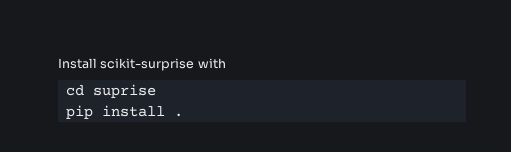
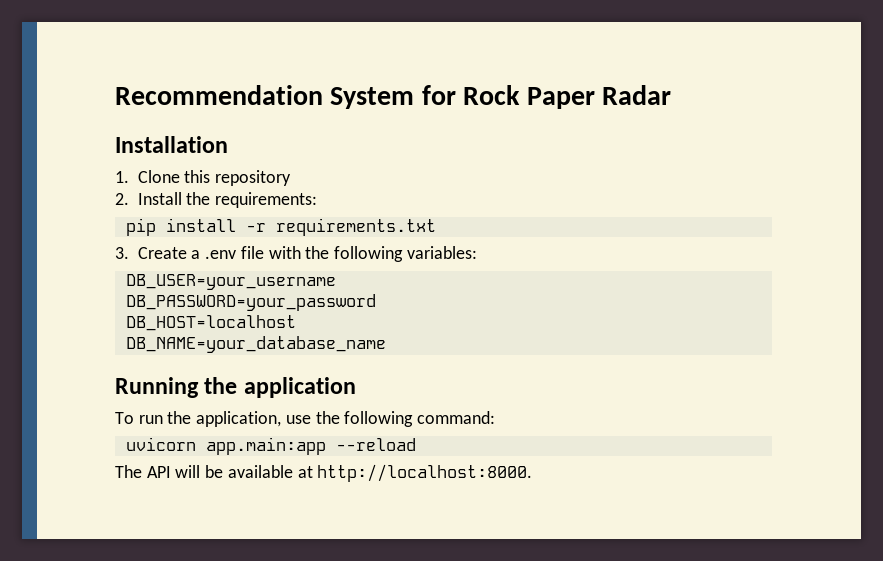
- Install scikit-surprise with
- cd suprise
- pip install .
+ Recommendation System for Rock Paper Radar
+ Installation
+ 1. Clone this repository
+ 2. Install the requirements:
+ pip install -r requirements.txt
+ 3. Create a .env file with the following variables:
+ DB_USER=your_username
+ DB_PASSWORD=your_password
+ DB_HOST=localhost
+ DB_NAME=your_database_name
+ Running the application
+ To run the application, use the following command:
+ uvicorn app.main:app --reload
+ The API will be available at http://localhost:8000.

